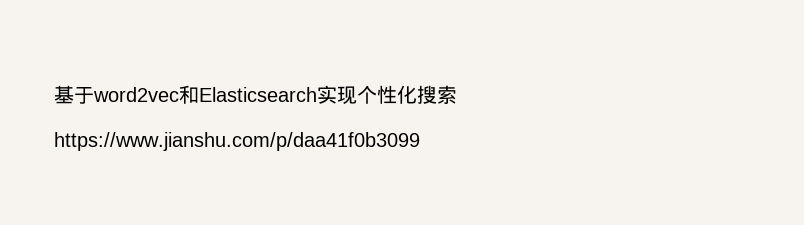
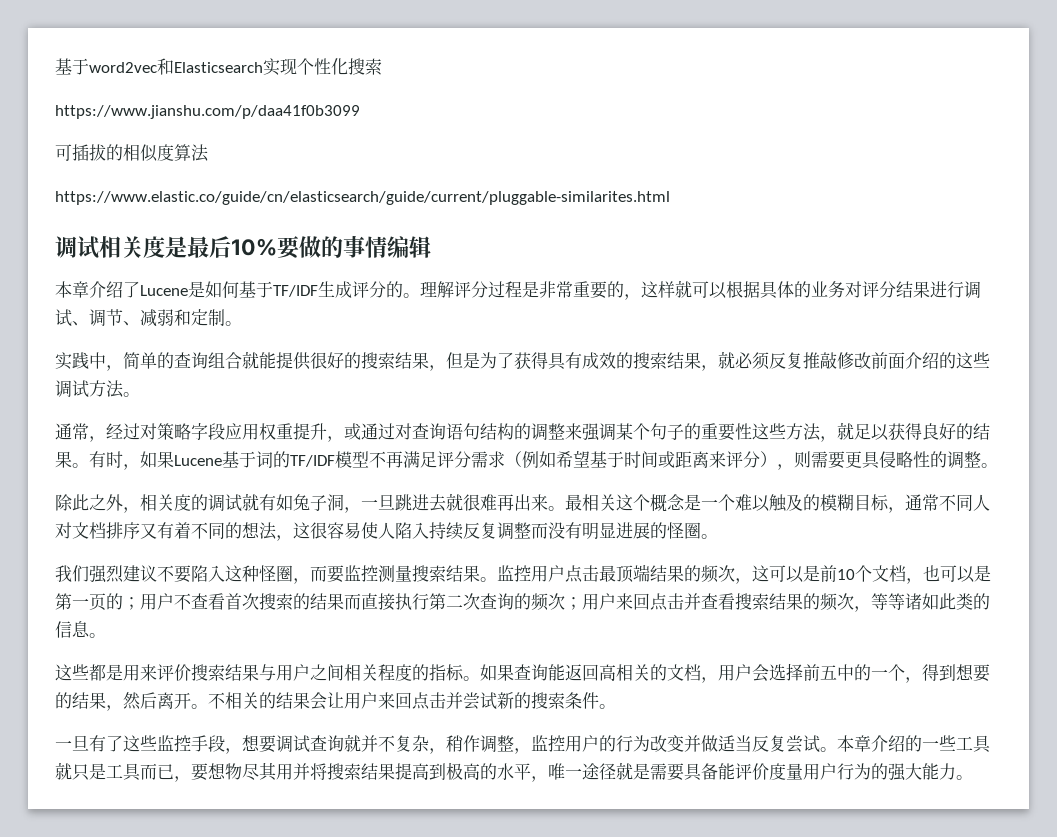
+ 可插拔的相似度算法
+ https://www.elastic.co/guide/cn/elasticsearch/guide/current/pluggable-similarites.html
+ 调试相关度是最后10%要做的事情编辑
+ 本章介绍了Lucene是如何基于TF/IDF生成评分的。理解评分过程是非常重要的，这样就可以根据具体的业务对评分结果进行调试、调节、减弱和定制。
+ 实践中，简单的查询组合就能提供很好的搜索结果，但是为了获得具有成效的搜索结果，就必须反复推敲修改前面介绍的这些调试方法。
+ 通常，经过对策略字段应用权重提升，或通过对查询语句结构的调整来强调某个句子的重要性这些方法，就足以获得良好的结果。有时，如果Lucene基于词的TF/IDF模型不再满足评分需求（例如希望基于时间或距离来评分），则需要更具侵略性的调整。
+ 除此之外，相关度的调试就有如兔子洞，一旦跳进去就很难再出来。最相关这个概念是一个难以触及的模糊目标，通常不同人对文档排序又有着不同的想法，这很容易使人陷入持续反复调整而没有明显进展的怪圈。
+ 我们强烈建议不要陷入这种怪圈，而要监控测量搜索结果。监控用户点击最顶端结果的频次，这可以是前10个文档，也可以是第一页的；用户不查看首次搜索的结果而直接执行第二次查询的频次；用户来回点击并查看搜索结果的频次，等等诸如此类的信息。
+ 这些都是用来评价搜索结果与用户之间相关程度的指标。如果查询能返回高相关的文档，用户会选择前五中的一个，得到想要的结果，然后离开。不相关的结果会让用户来回点击并尝试新的搜索条件。
+ 一旦有了这些监控手段，想要调试查询就并不复杂，稍作调整，监控用户的行为改变并做适当反复尝试。本章介绍的一些工具就只是工具而已，要想物尽其用并将搜索结果提高到极高的水平，唯一途径就是需要具备能评价度量用户行为的强大能力。

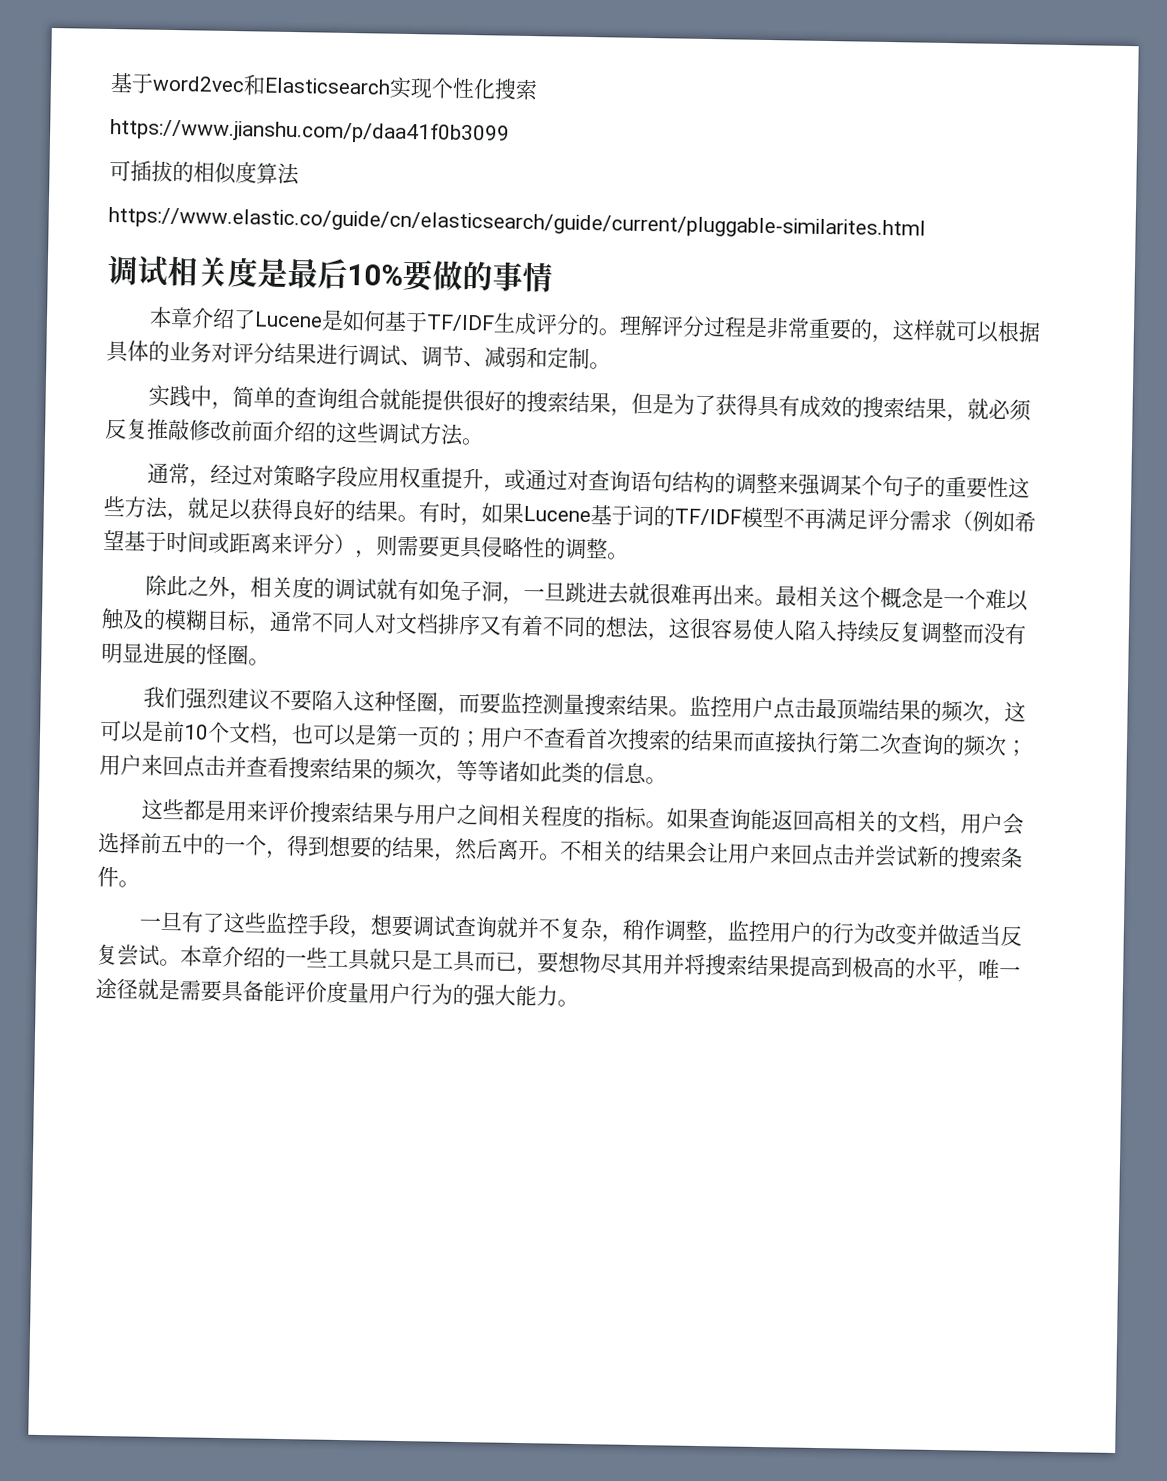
- 调试相关度是最后10%要做的事情编辑
+ 调试相关度是最后10%要做的事情

